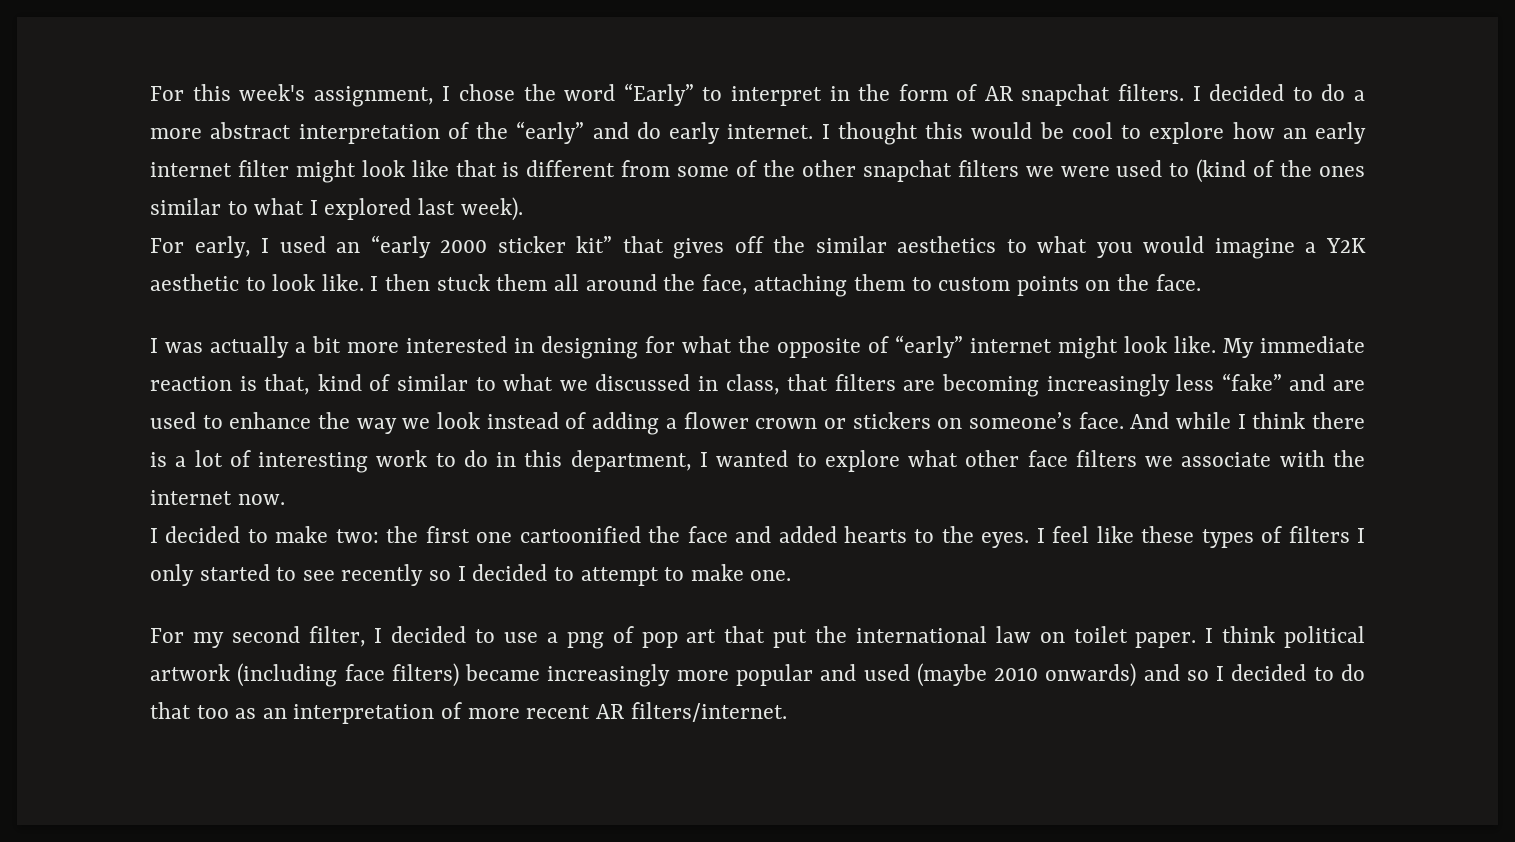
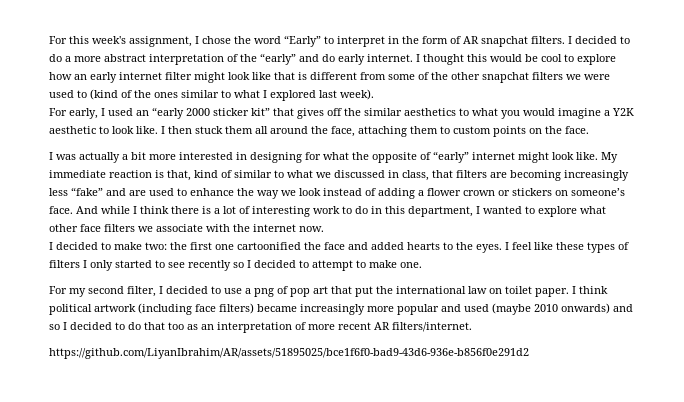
+ https://github.com/LiyanIbrahim/AR/assets/51895025/bce1f6f0-bad9-43d6-936e-b856f0e291d2

